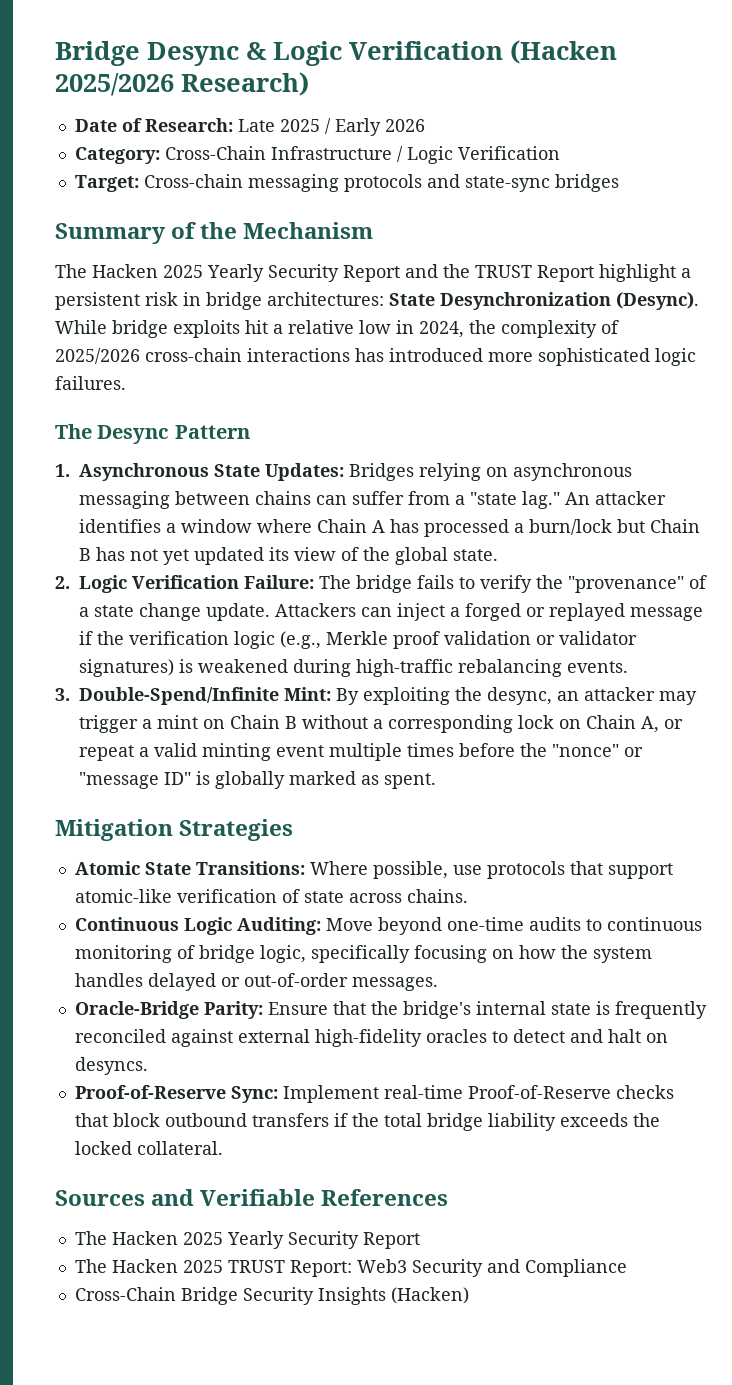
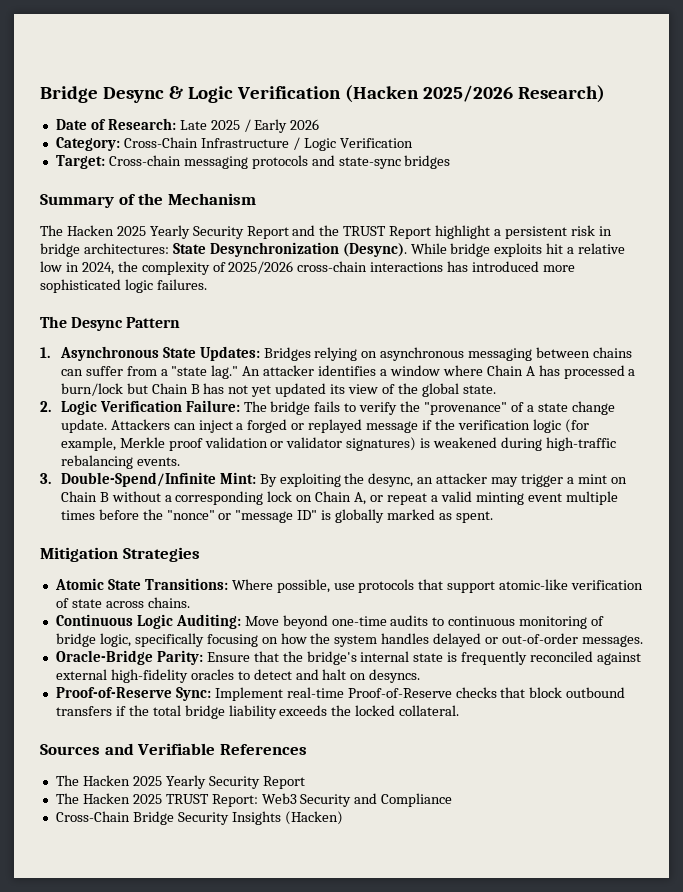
- Attackers can inject a forged or replayed message if the verification logic (e.g., Merkle proof validation or validator signatures) is weakened during high-traffic rebalancing events.
+ Attackers can inject a forged or replayed message if the verification logic (for example, Merkle proof validation or validator signatures) is weakened during high-traffic rebalancing events.

